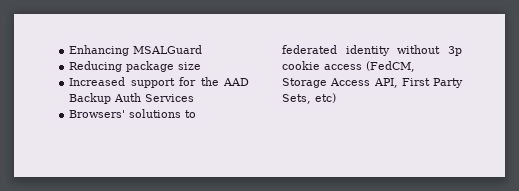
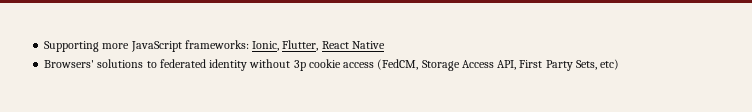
- Enhancing MSALGuard
- Reducing package size
- Increased support for the AAD Backup Auth Services
+ Supporting more JavaScript frameworks: Ionic, Flutter, React Native

